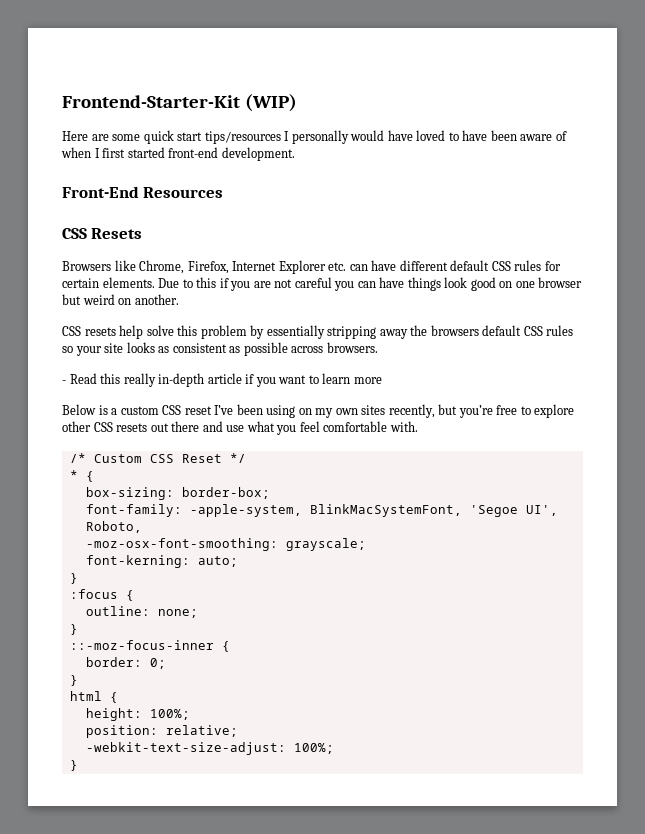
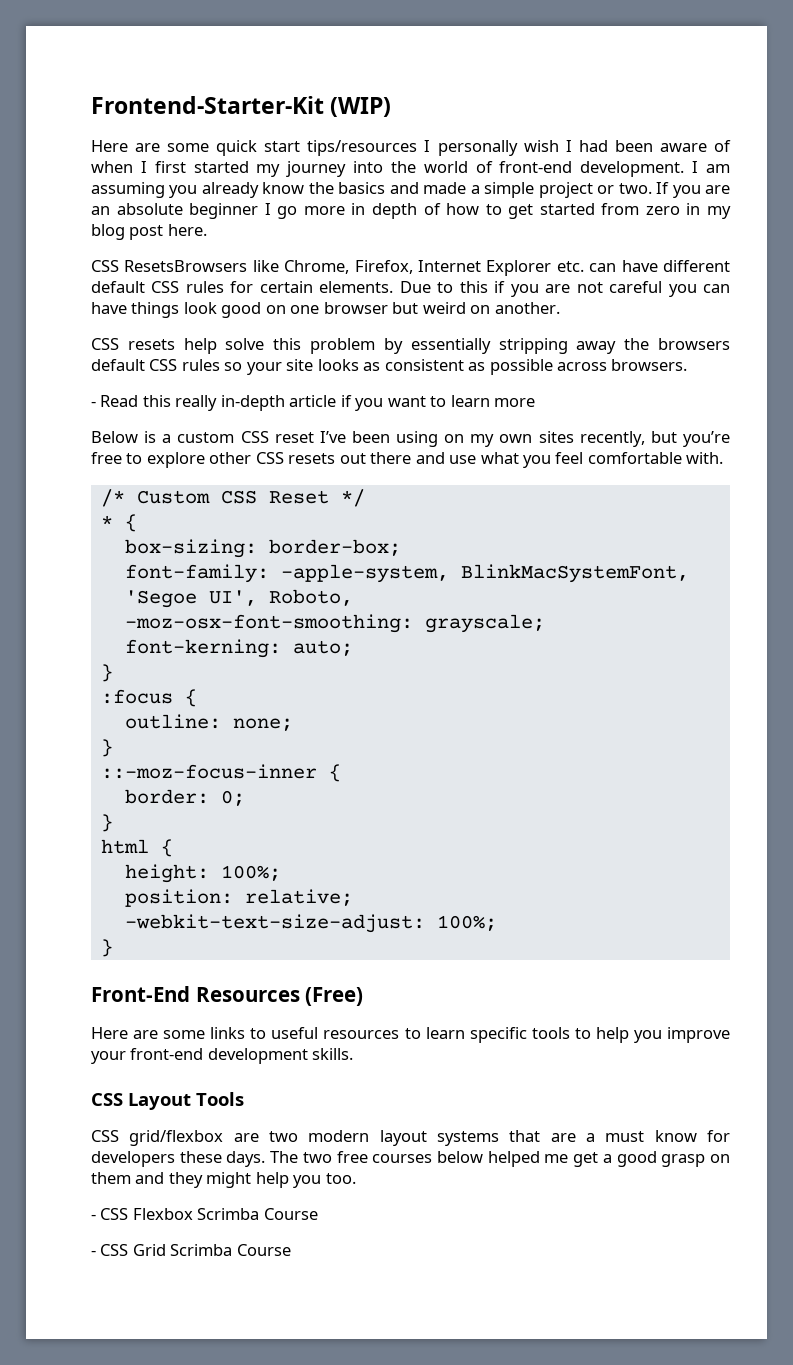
- Here are some quick start tips/resources I personally would have loved to have been aware of when I first started front-end development.
- Front-End Resources
- CSS Resets
- Browsers like Chrome, Firefox, Internet Explorer etc. can have different default CSS rules for certain elements.
+ Here are some quick start tips/resources I personally wish I had been aware of when I first started my journey into the world of front-end development. I am assuming you already know the basics and made a simple project or two. If you are an absolute beginner I go more in depth of how to get started from zero in my blog post here.
+ CSS ResetsBrowsers like Chrome, Firefox, Internet Explorer etc. can have different default CSS rules for certain elements.
+ Front-End Resources (Free)
+ Here are some links to useful resources to learn specific tools to help you improve your front-end development skills.
+ CSS Layout Tools
+ CSS grid/flexbox are two modern layout systems that are a must know for developers these days. The two free courses below helped me get a good grasp on them and they might help you too.
+ - CSS Flexbox Scrimba Course
+ - CSS Grid Scrimba Course

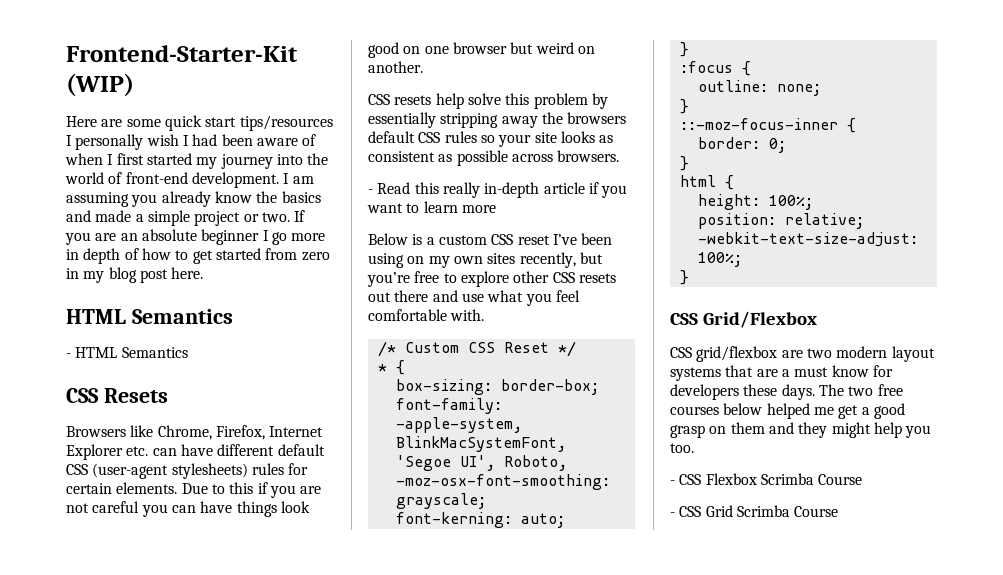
  If you are an absolute beginner I go more in depth of how to get started from zero in my blog post here.
- CSS ResetsBrowsers like Chrome, Firefox, Internet Explorer etc. can have different default CSS rules for certain elements.
+ HTML Semantics
+ - HTML Semantics
+ CSS Resets
+ Browsers like Chrome, Firefox, Internet Explorer etc. can have different default CSS (user-agent stylesheets) rules for certain elements.
- Front-End Resources (Free)
- Here are some links to useful resources to learn specific tools to help you improve your front-end development skills.
- CSS Layout Tools
+ CSS Grid/Flexbox

